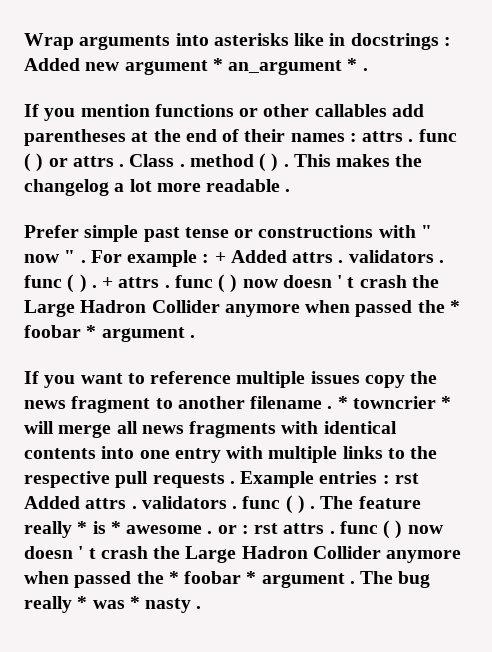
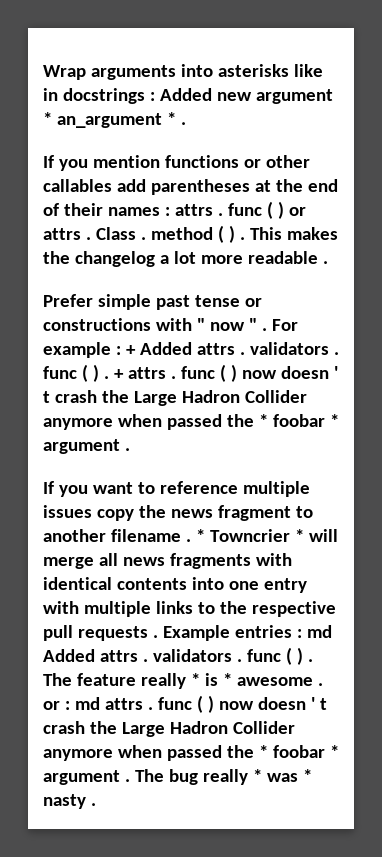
- * towncrier * will merge all news fragments with identical contents into one entry with multiple links to the respective pull requests .
+ * Towncrier * will merge all news fragments with identical contents into one entry with multiple links to the respective pull requests .
- Example entries : rst Added attrs . validators . func ( ) .
+ Example entries : md Added attrs . validators . func ( ) .
- The feature really * is * awesome . or : rst attrs . func ( ) now doesn ' t crash the Large Hadron Collider anymore when passed the * foobar * argument .
+ The feature really * is * awesome . or : md attrs . func ( ) now doesn ' t crash the Large Hadron Collider anymore when passed the * foobar * argument .

